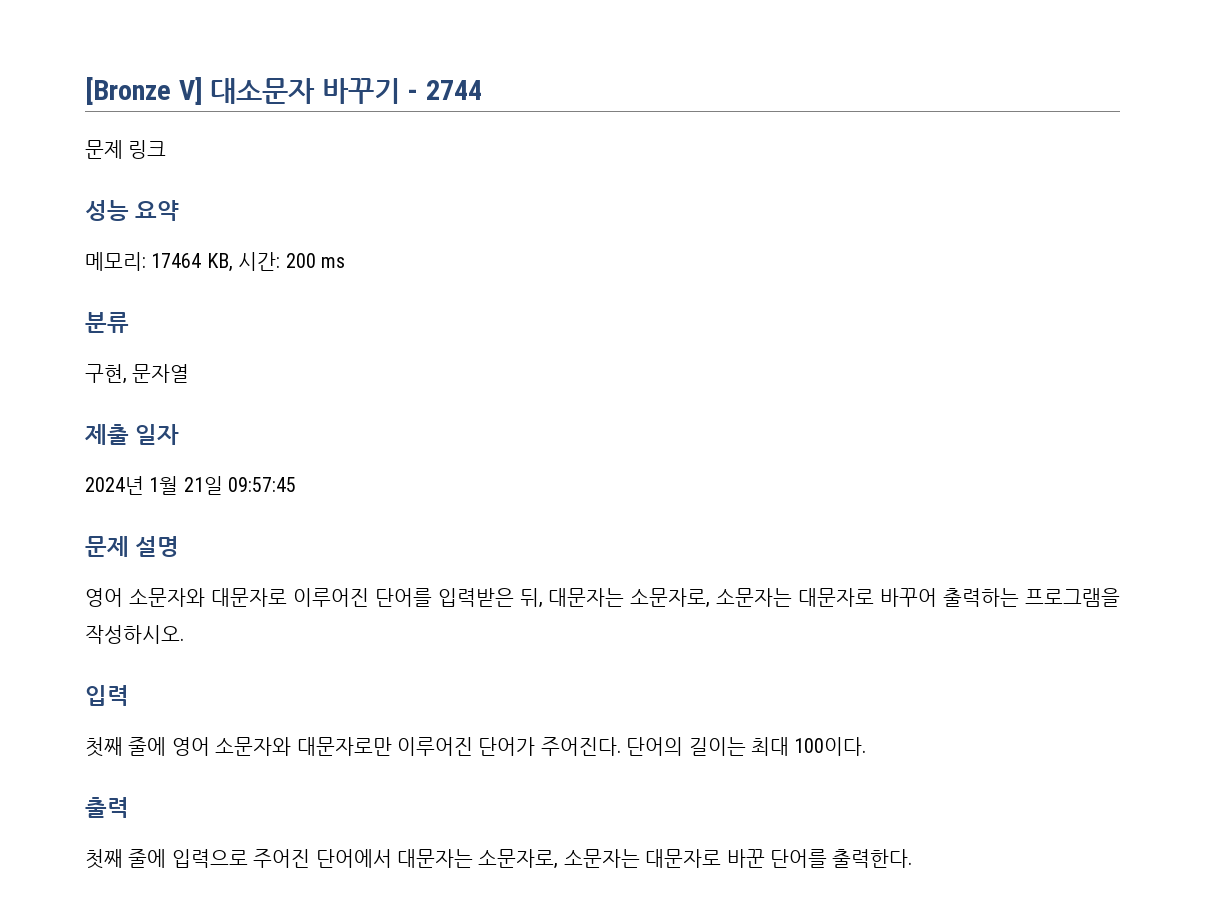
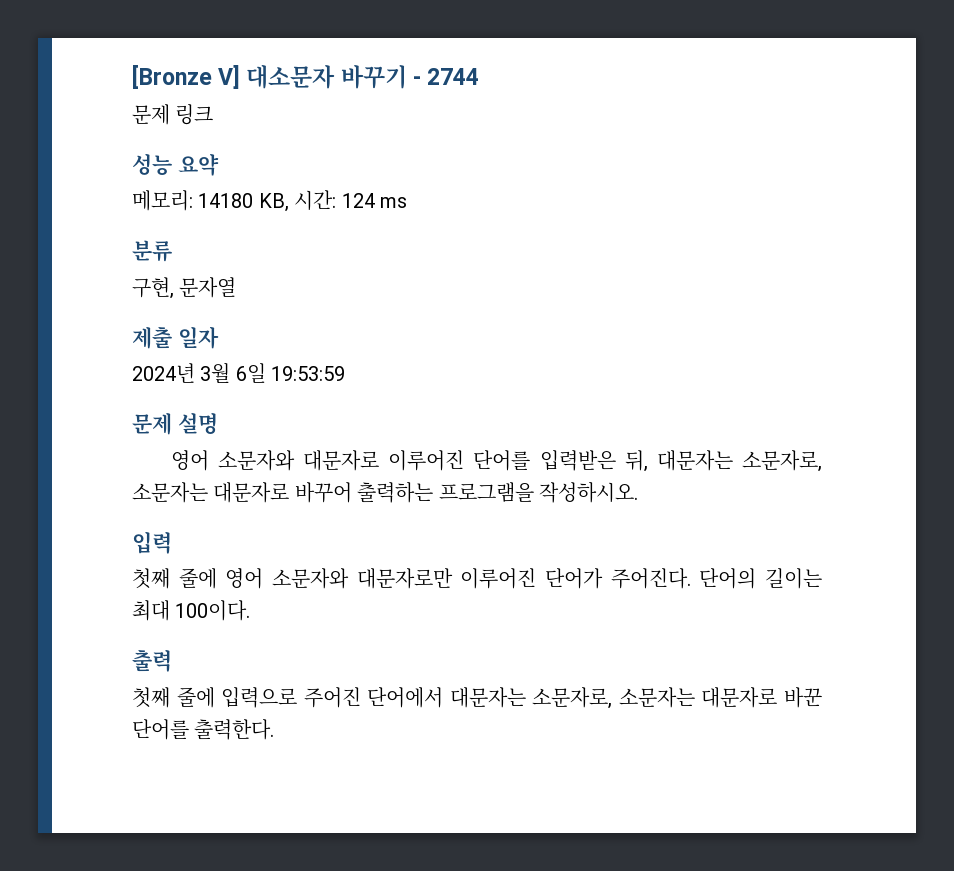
- 메모리: 17464 KB, 시간: 200 ms
+ 메모리: 14180 KB, 시간: 124 ms
- 2024년 1월 21일 09:57:45
+ 2024년 3월 6일 19:53:59

